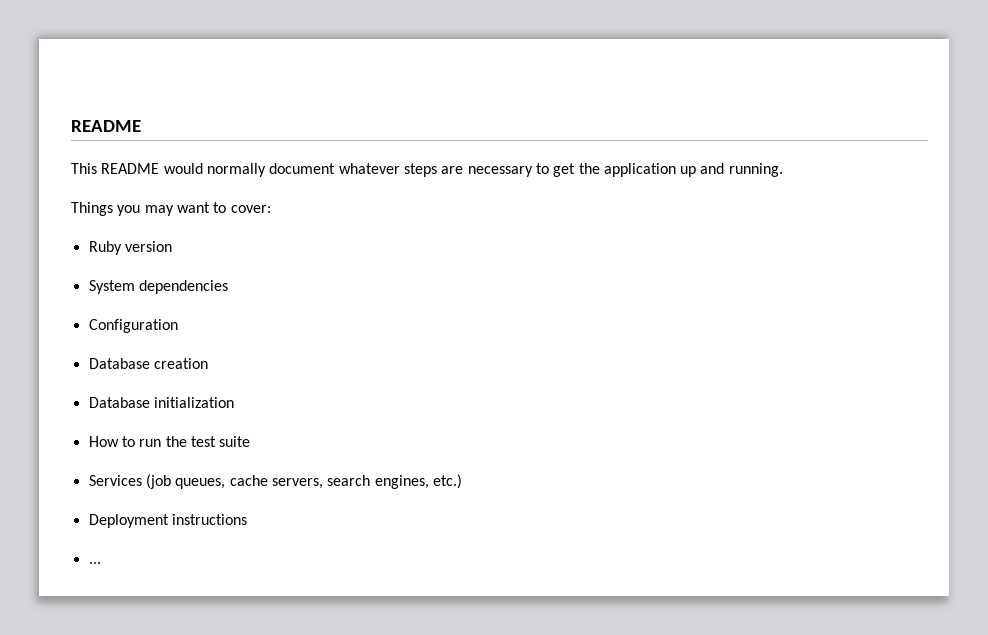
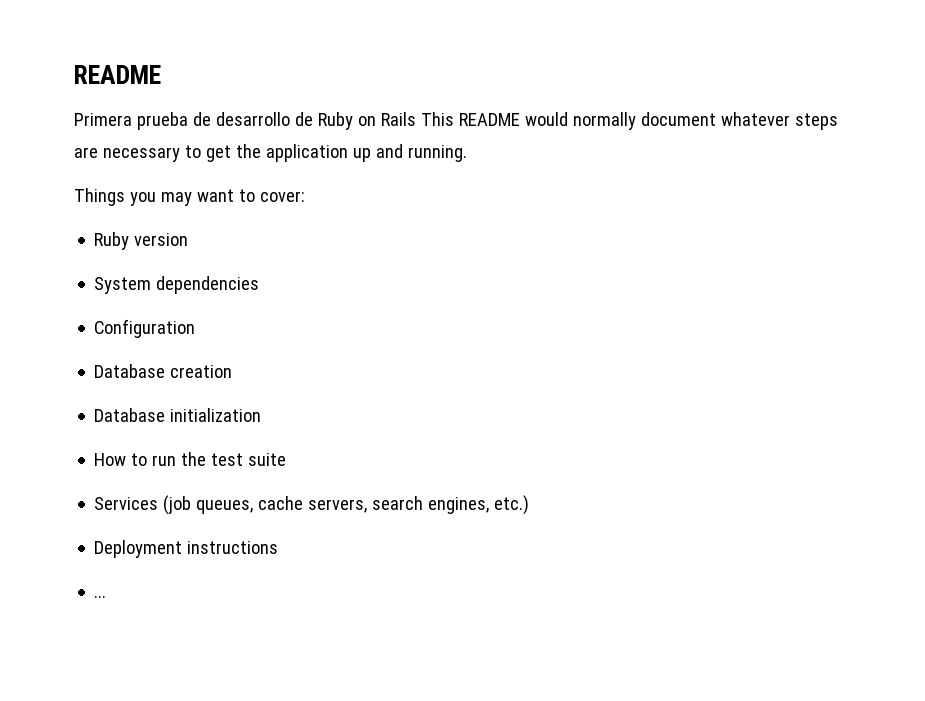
- This README would normally document whatever steps are necessary to get the application up and running.
+ Primera prueba de desarrollo de Ruby on Rails This README would normally document whatever steps are necessary to get the application up and running.

